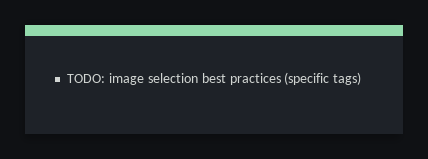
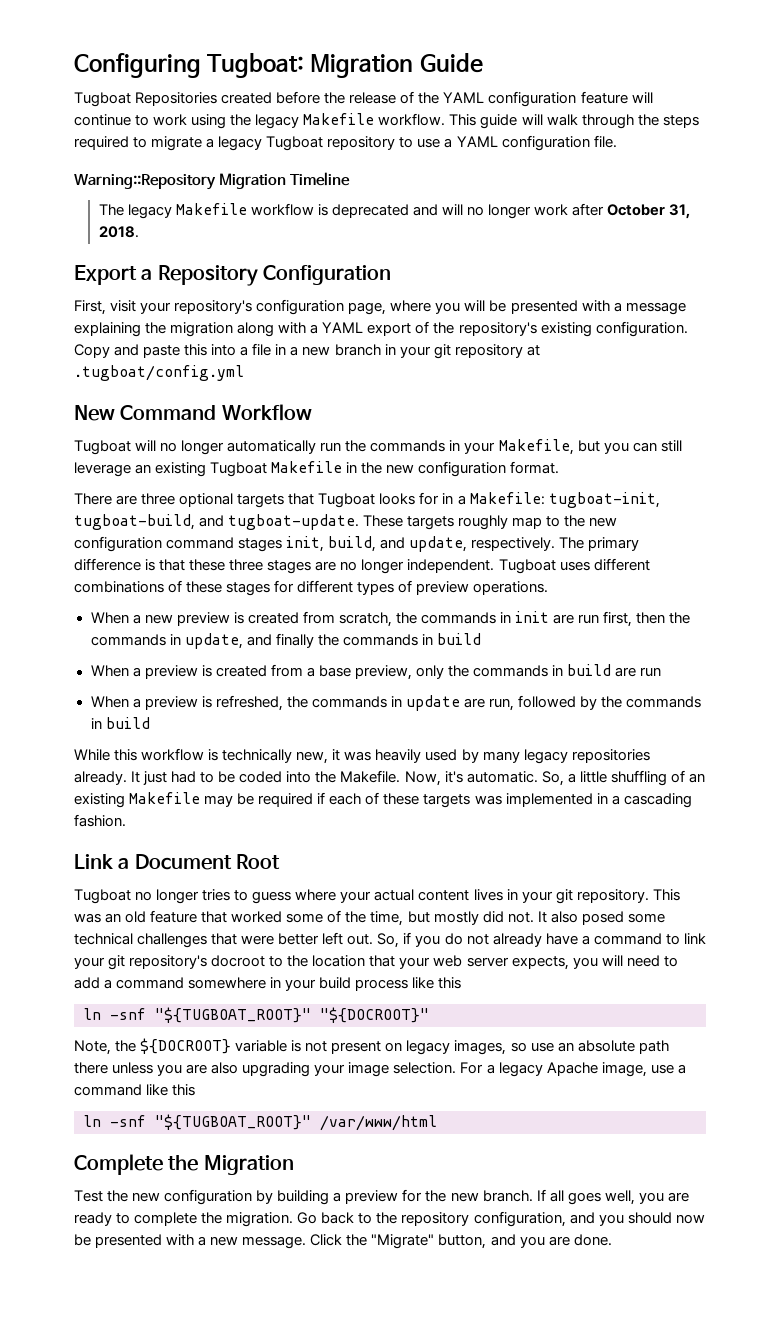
- TODO: image selection best practices (specific tags)
+ Configuring Tugboat: Migration Guide
+ Tugboat Repositories created before the release of the YAML configuration feature will continue to work using the legacy Makefile workflow. This guide will walk through the steps required to migrate a legacy Tugboat repository to use a YAML configuration file.
+ Warning::Repository Migration Timeline
+ The legacy Makefile workflow is deprecated and will no longer work after October 31, 2018.
+ Export a Repository Configuration
+ First, visit your repository's configuration page, where you will be presented with a message explaining the migration along with a YAML export of the repository's existing configuration. Copy and paste this into a file in a new branch in your git repository at .tugboat/config.yml
+ New Command Workflow
+ Tugboat will no longer automatically run the commands in your Makefile, but you can still leverage an existing Tugboat Makefile in the new configuration format.
+ There are three optional targets that Tugboat looks for in a Makefile: tugboat-init, tugboat-build, and tugboat-update. These targets roughly map to the new configuration command stages init, build, and update, respectively. The primary difference is that these three stages are no longer independent. Tugboat uses different combinations of these stages for different types of preview operations.
+ When a new preview is created from scratch, the commands in init are run first, then the commands in update, and finally the commands in build
+ When a preview is created from a base preview, only the commands in build are run
+ When a preview is refreshed, the commands in update are run, followed by the commands in build
+ While this workflow is technically new, it was heavily used by many legacy repositories already. It just had to be coded into the Makefile. Now, it's automatic. So, a little shuffling of an existing Makefile may be required if each of these targets was implemented in a cascading fashion.
+ Link a Document Root
+ Tugboat no longer tries to guess where your actual content lives in your git repository. This was an old feature that worked some of the time, but mostly did not. It also posed some technical challenges that were better left out. So, if you do not already have a command to link your git repository's docroot to the location that your web server expects, you will need to add a command somewhere in your build process like this
+ ln -snf "${TUGBOAT_ROOT}" "${DOCROOT}"
+ Note, the ${DOCROOT} variable is not present on legacy images, so use an absolute path there unless you are also upgrading your image selection. For a legacy Apache image, use a command like this
+ ln -snf "${TUGBOAT_ROOT}" /var/www/html
+ Complete the Migration
+ Test the new configuration by building a preview for the new branch. If all goes well, you are ready to complete the migration. Go back to the repository configuration, and you should now be presented with a new message. Click the "Migrate" button, and you are done.

